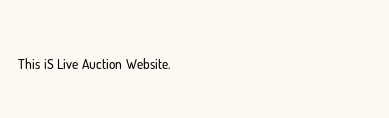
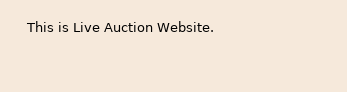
- This iS Live Auction Website.
+ This is Live Auction Website.

